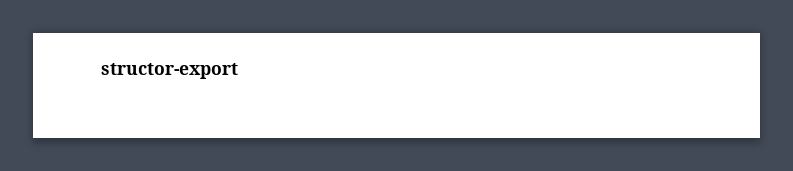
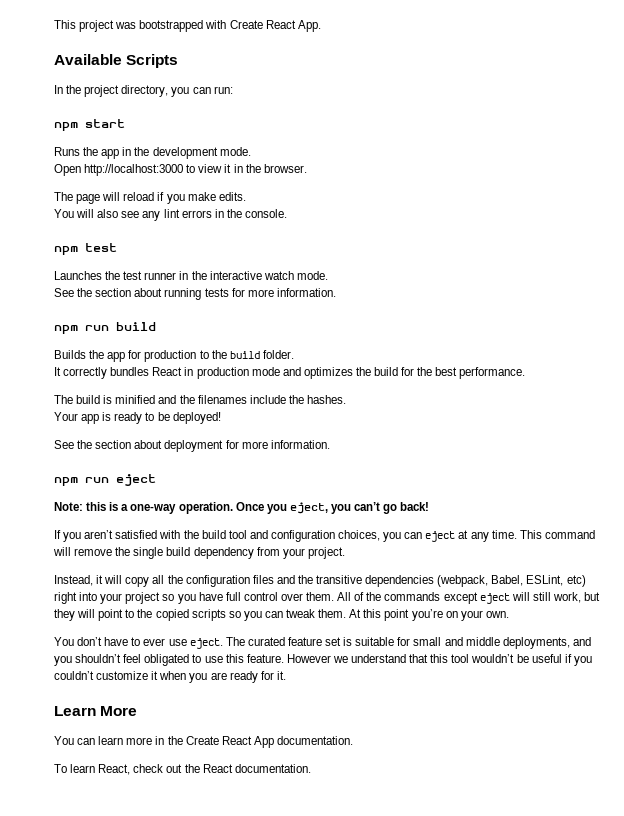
- structor-export
+ This project was bootstrapped with Create React App.
+ Available Scripts
+ In the project directory, you can run:
+ npm start
+ Runs the app in the development mode.
+ Open http://localhost:3000 to view it in the browser.
+ The page will reload if you make edits.
+ You will also see any lint errors in the console.
+ npm test
+ Launches the test runner in the interactive watch mode.
+ See the section about running tests for more information.
+ npm run build
+ Builds the app for production to the build folder.
+ It correctly bundles React in production mode and optimizes the build for the best performance.
+ The build is minified and the filenames include the hashes.
+ Your app is ready to be deployed!
+ See the section about deployment for more information.
+ npm run eject
+ Note: this is a one-way operation. Once you eject, you can’t go back!
+ If you aren’t satisfied with the build tool and configuration choices, you can eject at any time. This command will remove the single build dependency from your project.
+ Instead, it will copy all the configuration files and the transitive dependencies (webpack, Babel, ESLint, etc) right into your project so you have full control over them. All of the commands except eject will still work, but they will point to the copied scripts so you can tweak them. At this point you’re on your own.
+ You don’t have to ever use eject. The curated feature set is suitable for small and middle deployments, and you shouldn’t feel obligated to use this feature. However we understand that this tool wouldn’t be useful if you couldn’t customize it when you are ready for it.
+ Learn More
+ You can learn more in the Create React App documentation.
+ To learn React, check out the React documentation.

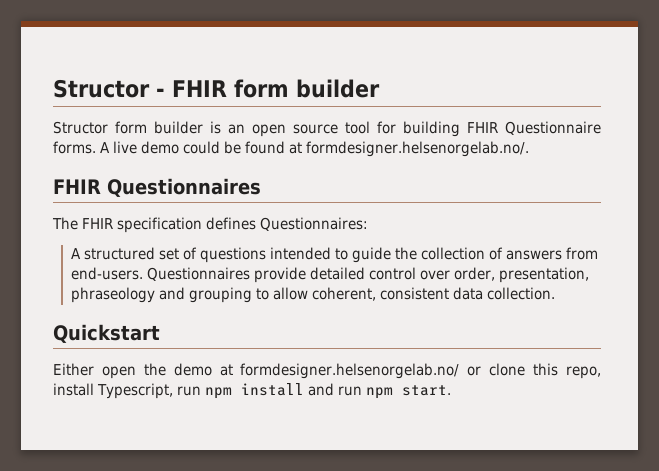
- This project was bootstrapped with Create React App.
- Available Scripts
- In the project directory, you can run:
- npm start
- Runs the app in the development mode.
- Open http://localhost:3000 to view it in the browser.
- The page will reload if you make edits.
- You will also see any lint errors in the console.
- npm test
- Launches the test runner in the interactive watch mode.
- See the section about running tests for more information.
- npm run build
- Builds the app for production to the build folder.
- It correctly bundles React in production mode and optimizes the build for the best performance.
- The build is minified and the filenames include the hashes.
- Your app is ready to be deployed!
- See the section about deployment for more information.
- npm run eject
- Note: this is a one-way operation. Once you eject, you can’t go back!
- If you aren’t satisfied with the build tool and configuration choices, you can eject at any time. This command will remove the single build dependency from your project.
- Instead, it will copy all the configuration files and the transitive dependencies (webpack, Babel, ESLint, etc) right into your project so you have full control over them. All of the commands except eject will still work, but they will point to the copied scripts so you can tweak them. At this point you’re on your own.
- You don’t have to ever use eject. The curated feature set is suitable for small and middle deployments, and you shouldn’t feel obligated to use this feature. However we understand that this tool wouldn’t be useful if you couldn’t customize it when you are ready for it.
- Learn More
- You can learn more in the Create React App documentation.
- To learn React, check out the React documentation.
+ Structor - FHIR form builder
+ Structor form builder is an open source tool for building FHIR Questionnaire forms. A live demo could be found at formdesigner.helsenorgelab.no/.
+ FHIR Questionnaires
+ The FHIR specification defines Questionnaires:
+ A structured set of questions intended to guide the collection of answers from end-users. Questionnaires provide detailed control over order, presentation, phraseology and grouping to allow coherent, consistent data collection.
+ Quickstart
+ Either open the demo at formdesigner.helsenorgelab.no/ or clone this repo, install Typescript, run npm install and run npm start.

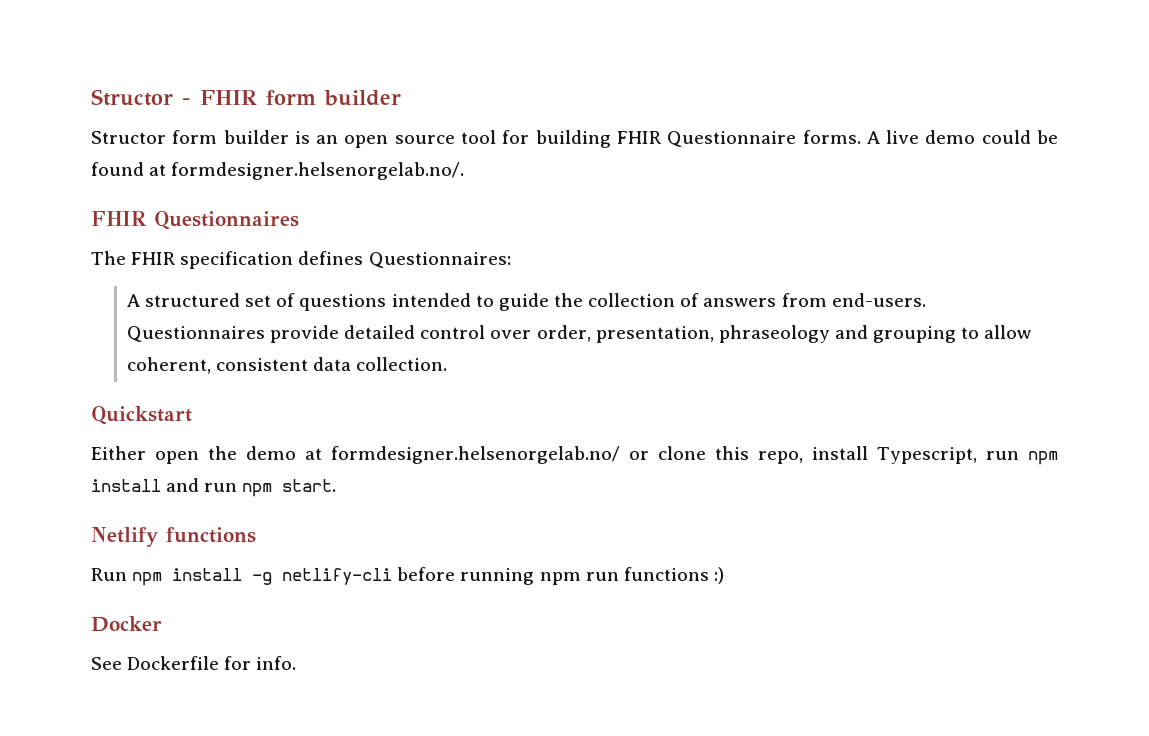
+ Netlify functions
+ Run npm install -g netlify-cli before running npm run functions :)
+ Docker
+ See Dockerfile for info.

